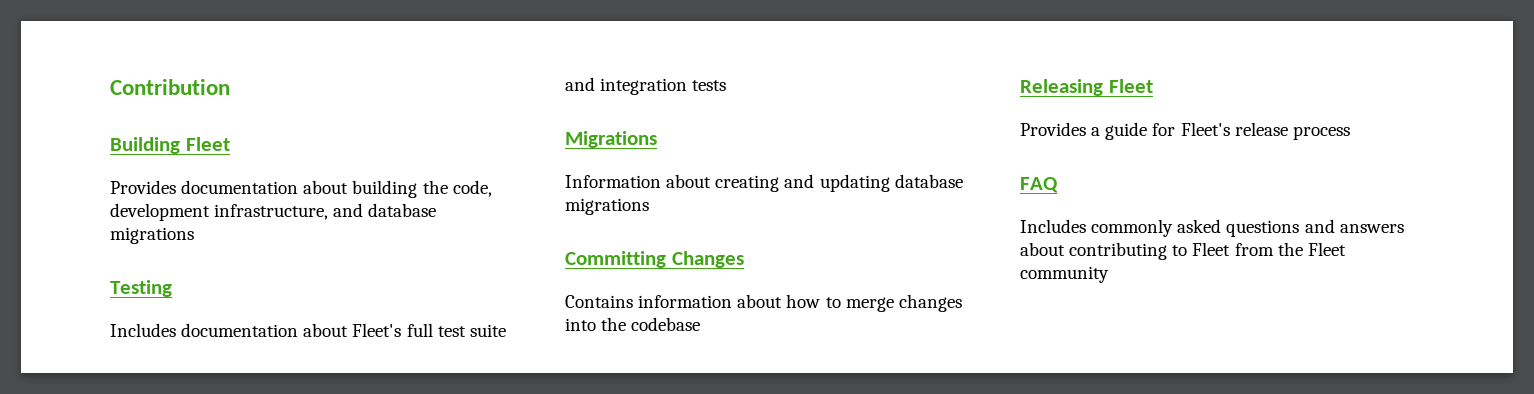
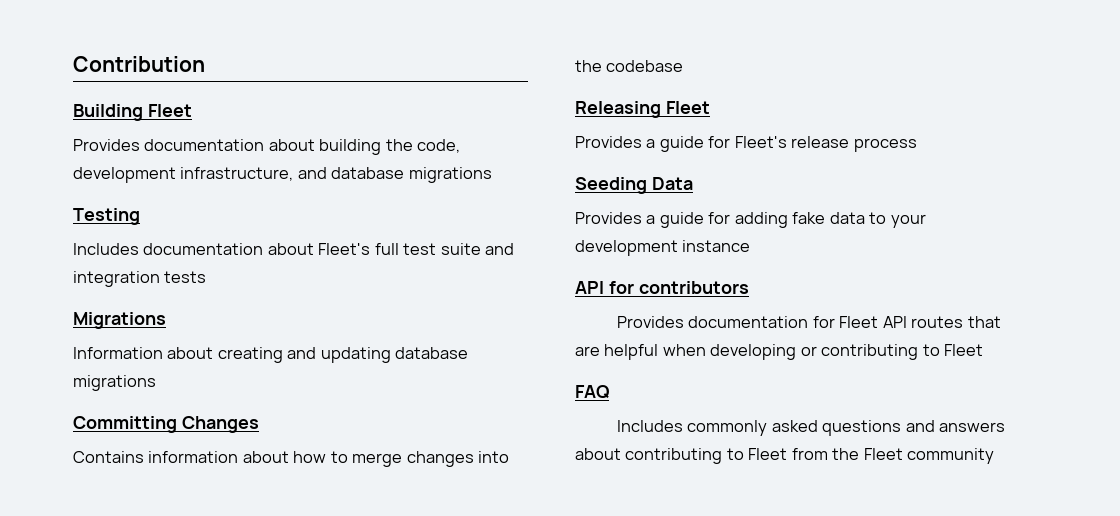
+ Seeding Data
+ Provides a guide for adding fake data to your development instance
+ API for contributors
+ Provides documentation for Fleet API routes that are helpful when developing or contributing to Fleet

